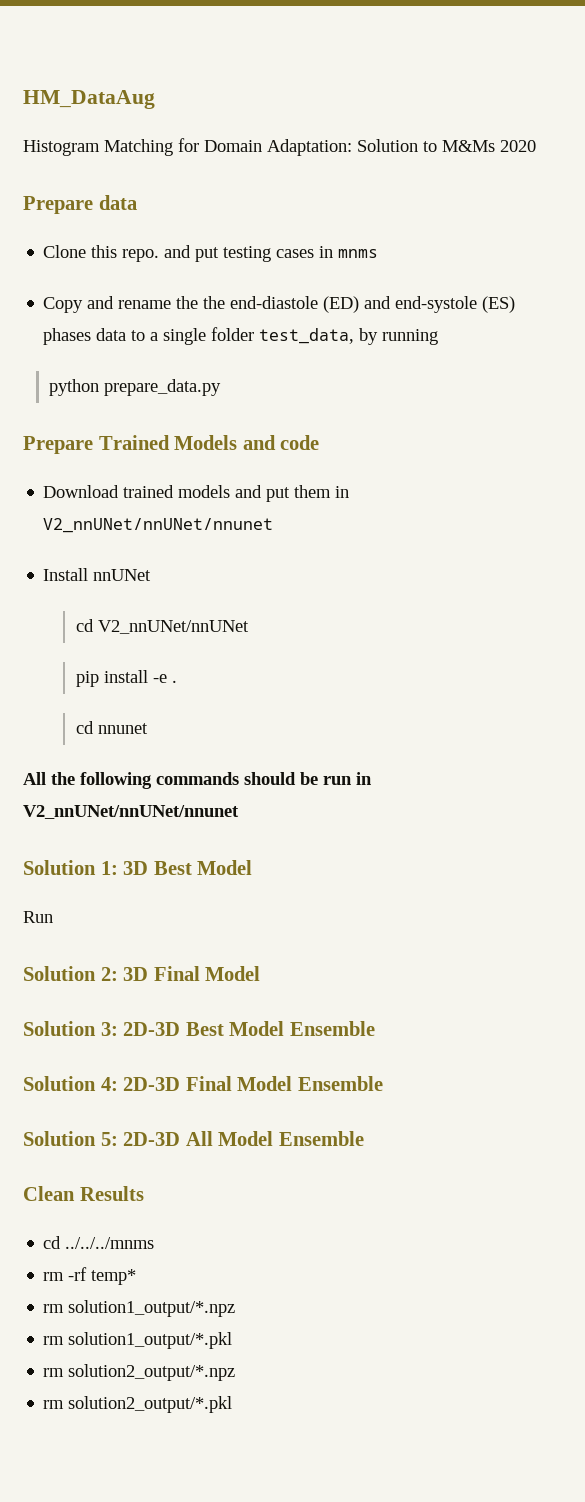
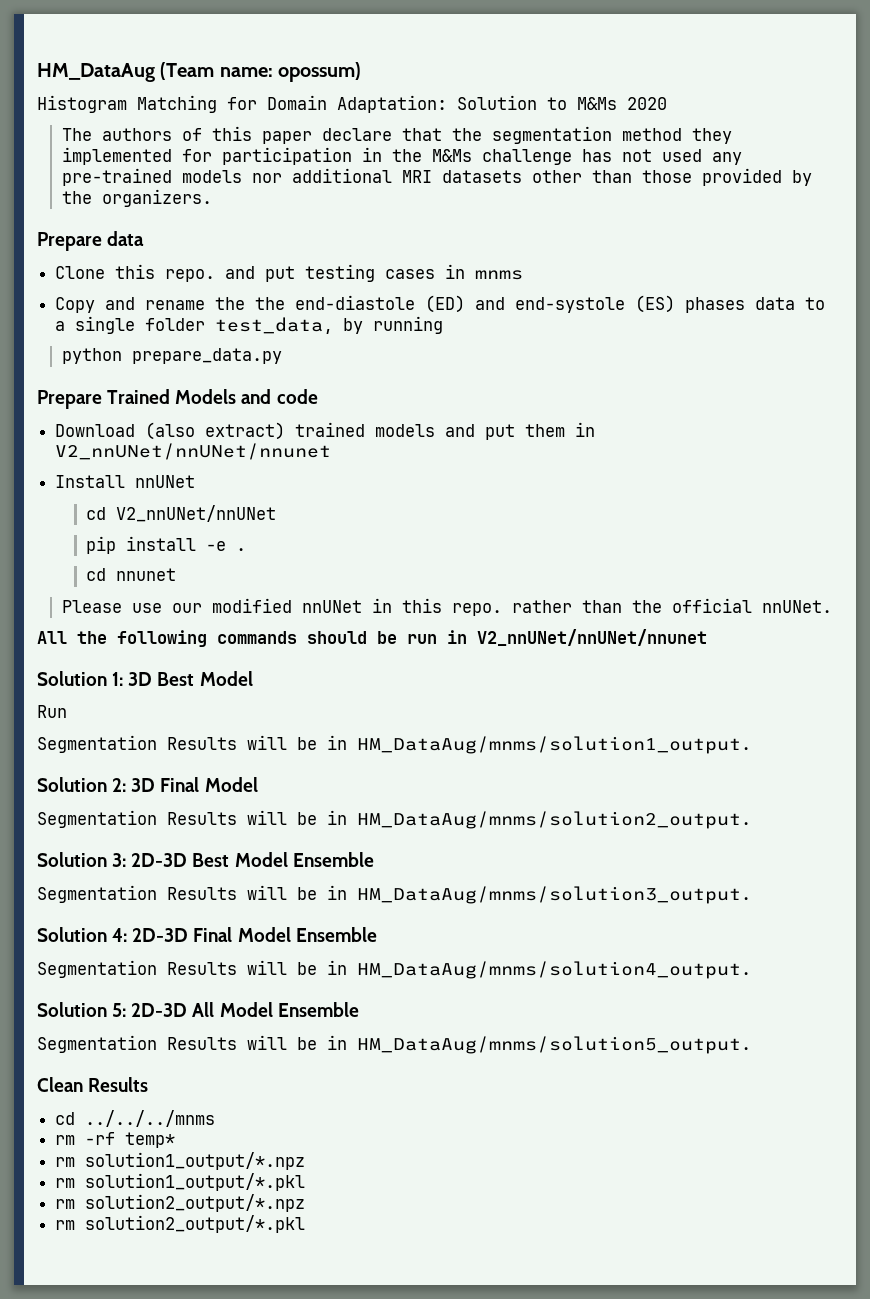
- HM_DataAug
+ HM_DataAug (Team name: opossum)
+ The authors of this paper declare that the segmentation method they implemented for participation in the M&Ms challenge has not used any pre-trained models nor additional MRI datasets other than those provided by the organizers.
- Download trained models and put them in V2_nnUNet/nnUNet/nnunet
+ Download (also extract) trained models and put them in V2_nnUNet/nnUNet/nnunet
+ Please use our modified nnUNet in this repo. rather than the official nnUNet.
+ Segmentation Results will be in HM_DataAug/mnms/solution1_output.
+ Segmentation Results will be in HM_DataAug/mnms/solution2_output.
+ Segmentation Results will be in HM_DataAug/mnms/solution3_output.
+ Segmentation Results will be in HM_DataAug/mnms/solution4_output.
+ Segmentation Results will be in HM_DataAug/mnms/solution5_output.

